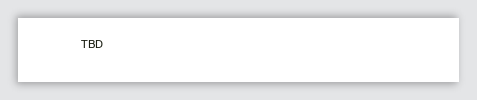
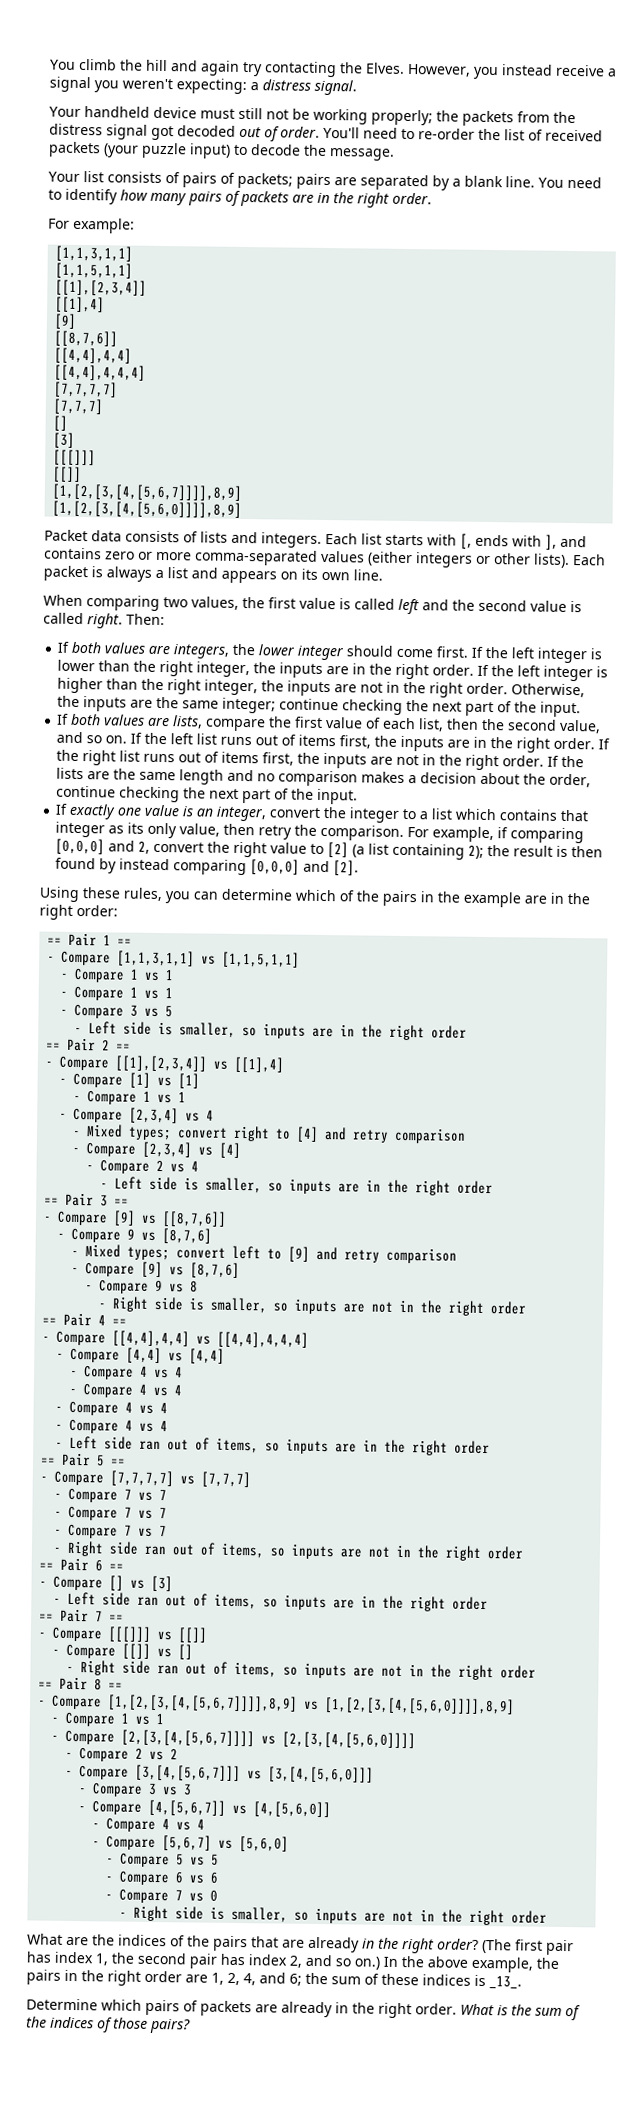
- TBD
+ You climb the hill and again try contacting the Elves. However, you instead receive a signal you weren't expecting: a distress signal.
+ Your handheld device must still not be working properly; the packets from the distress signal got decoded out of order. You'll need to re-order the list of received packets (your puzzle input) to decode the message.
+ Your list consists of pairs of packets; pairs are separated by a blank line. You need to identify how many pairs of packets are in the right order.
+ For example:
+ [1,1,3,1,1]
+ [1,1,5,1,1]
+ [[1],[2,3,4]]
+ [[1],4]
+ [9]
+ [[8,7,6]]
+ [[4,4],4,4]
+ [[4,4],4,4,4]
+ [7,7,7,7]
+ [7,7,7]
+ []
+ [3]
+ [[[]]]
+ [[]]
+ [1,[2,[3,[4,[5,6,7]]]],8,9]
+ [1,[2,[3,[4,[5,6,0]]]],8,9]
+ Packet data consists of lists and integers. Each list starts with [, ends with ], and contains zero or more comma-separated values (either integers or other lists). Each packet is always a list and appears on its own line.
+ When comparing two values, the first value is called left and the second value is called right. Then:
+ If both values are integers, the lower integer should come first. If the left integer is lower than the right integer, the inputs are in the right order. If the left integer is higher than the right integer, the inputs are not in the right order. Otherwise, the inputs are the same integer; continue checking the next part of the input.
+ If both values are lists, compare the first value of each list, then the second value, and so on. If the left list runs out of items first, the inputs are in the right order. If the right list runs out of items first, the inputs are not in the right order. If the lists are the same length and no comparison makes a decision about the order, continue checking the next part of the input.
+ If exactly one value is an integer, convert the integer to a list which contains that integer as its only value, then retry the comparison. For example, if comparing [0,0,0] and 2, convert the right value to [2] (a list containing 2); the result is then found by instead comparing [0,0,0] and [2].
+ Using these rules, you can determine which of the pairs in the example are in the right order:
+ == Pair 1 ==
+ - Compare [1,1,3,1,1] vs [1,1,5,1,1]
+ - Compare 1 vs 1
+ - Compare 1 vs 1
+ - Compare 3 vs 5
+ - Left side is smaller, so inputs are in the right order
+ == Pair 2 ==
+ - Compare [[1],[2,3,4]] vs [[1],4]
+ - Compare [1] vs [1]
+ - Compare 1 vs 1
+ - Compare [2,3,4] vs 4
+ - Mixed types; convert right to [4] and retry comparison
+ - Compare [2,3,4] vs [4]
+ - Compare 2 vs 4
+ - Left side is smaller, so inputs are in the right order
+ == Pair 3 ==
+ - Compare [9] vs [[8,7,6]]
+ - Compare 9 vs [8,7,6]
+ - Mixed types; convert left to [9] and retry comparison
+ - Compare [9] vs [8,7,6]
+ - Compare 9 vs 8
+ - Right side is smaller, so inputs are not in the right order
+ == Pair 4 ==
+ - Compare [[4,4],4,4] vs [[4,4],4,4,4]
+ - Compare [4,4] vs [4,4]
+ - Compare 4 vs 4
+ - Compare 4 vs 4
+ - Compare 4 vs 4
+ - Compare 4 vs 4
+ - Left side ran out of items, so inputs are in the right order
+ == Pair 5 ==
+ - Compare [7,7,7,7] vs [7,7,7]
+ - Compare 7 vs 7
+ - Compare 7 vs 7
+ - Compare 7 vs 7
+ - Right side ran out of items, so inputs are not in the right order
+ == Pair 6 ==
+ - Compare [] vs [3]
+ - Left side ran out of items, so inputs are in the right order
+ == Pair 7 ==
+ - Compare [[[]]] vs [[]]
+ - Compare [[]] vs []
+ - Right side ran out of items, so inputs are not in the right order
+ == Pair 8 ==
+ - Compare [1,[2,[3,[4,[5,6,7]]]],8,9] vs [1,[2,[3,[4,[5,6,0]]]],8,9]
+ - Compare 1 vs 1
+ - Compare [2,[3,[4,[5,6,7]]]] vs [2,[3,[4,[5,6,0]]]]
+ - Compare 2 vs 2
+ - Compare [3,[4,[5,6,7]]] vs [3,[4,[5,6,0]]]
+ - Compare 3 vs 3
+ - Compare [4,[5,6,7]] vs [4,[5,6,0]]
+ - Compare 4 vs 4
+ - Compare [5,6,7] vs [5,6,0]
+ - Compare 5 vs 5
+ - Compare 6 vs 6
+ - Compare 7 vs 0
+ - Right side is smaller, so inputs are not in the right order
+ What are the indices of the pairs that are already in the right order? (The first pair has index 1, the second pair has index 2, and so on.) In the above example, the pairs in the right order are 1, 2, 4, and 6; the sum of these indices is _13_.
+ Determine which pairs of packets are already in the right order. What is the sum of the indices of those pairs?

